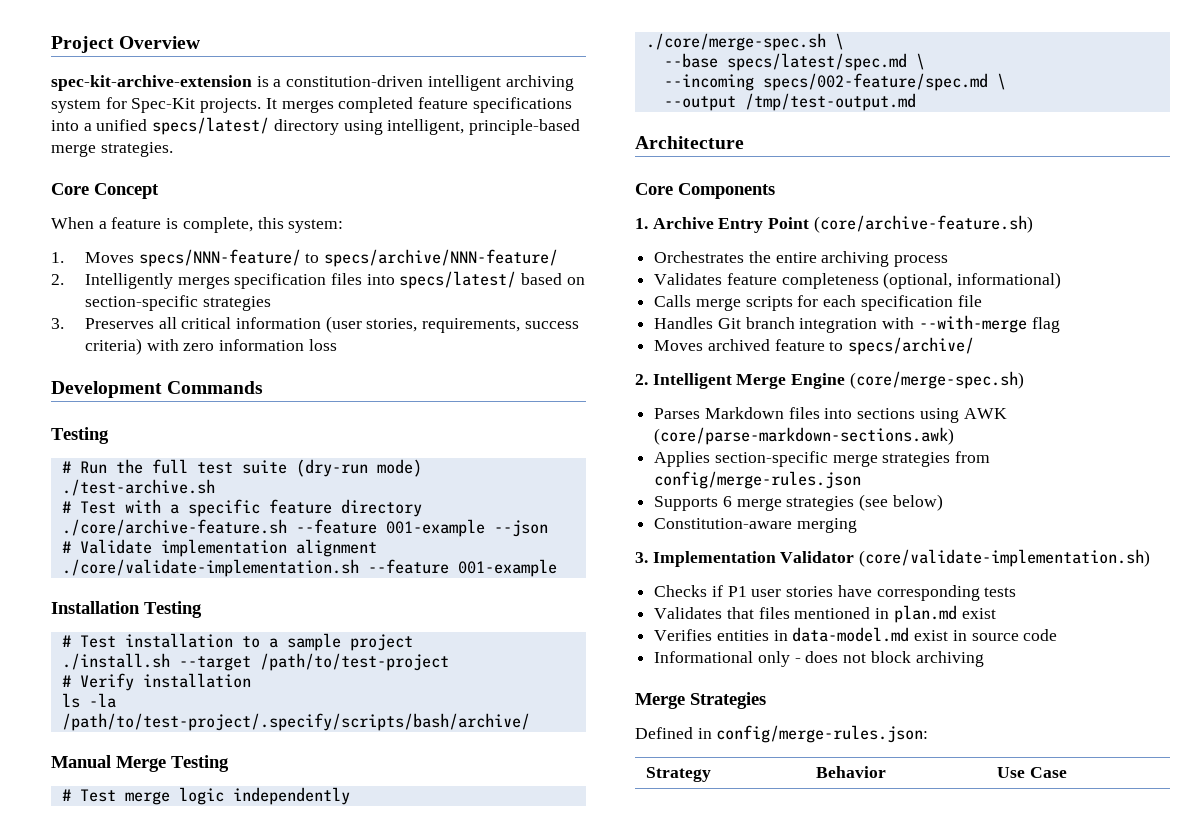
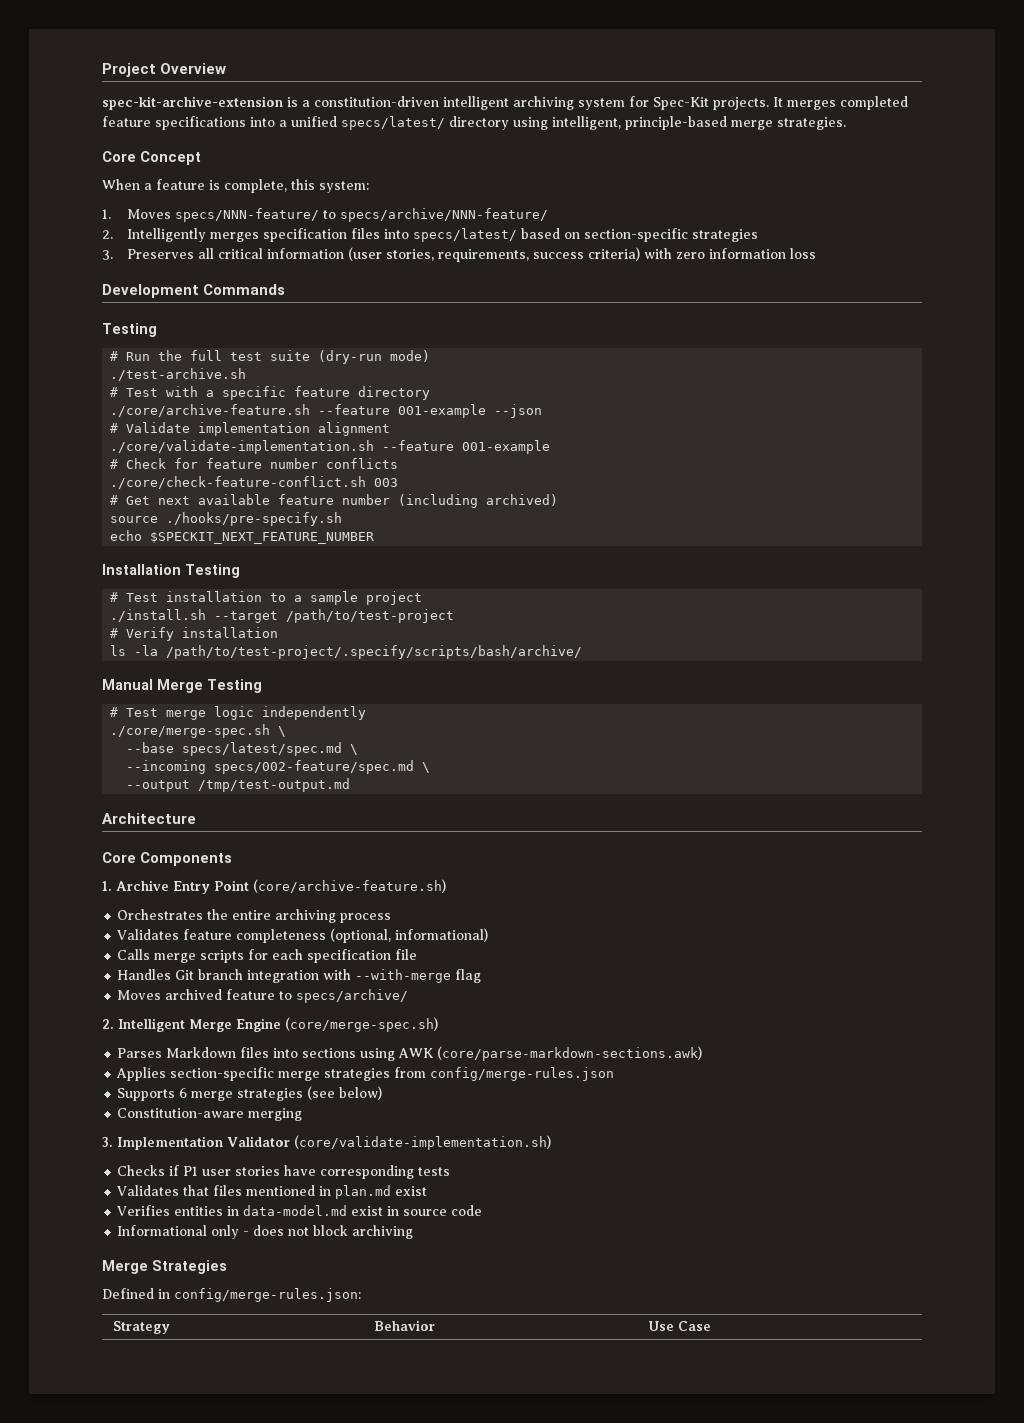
+ # Check for feature number conflicts
+ ./core/check-feature-conflict.sh 003
+ # Get next available feature number (including archived)
+ source ./hooks/pre-specify.sh
+ echo $SPECKIT_NEXT_FEATURE_NUMBER

